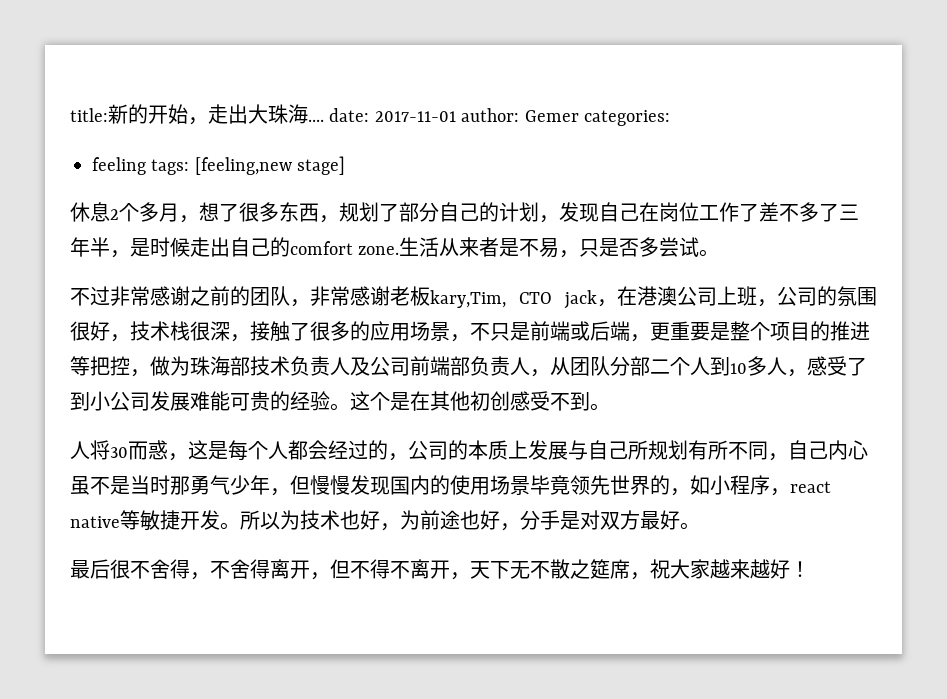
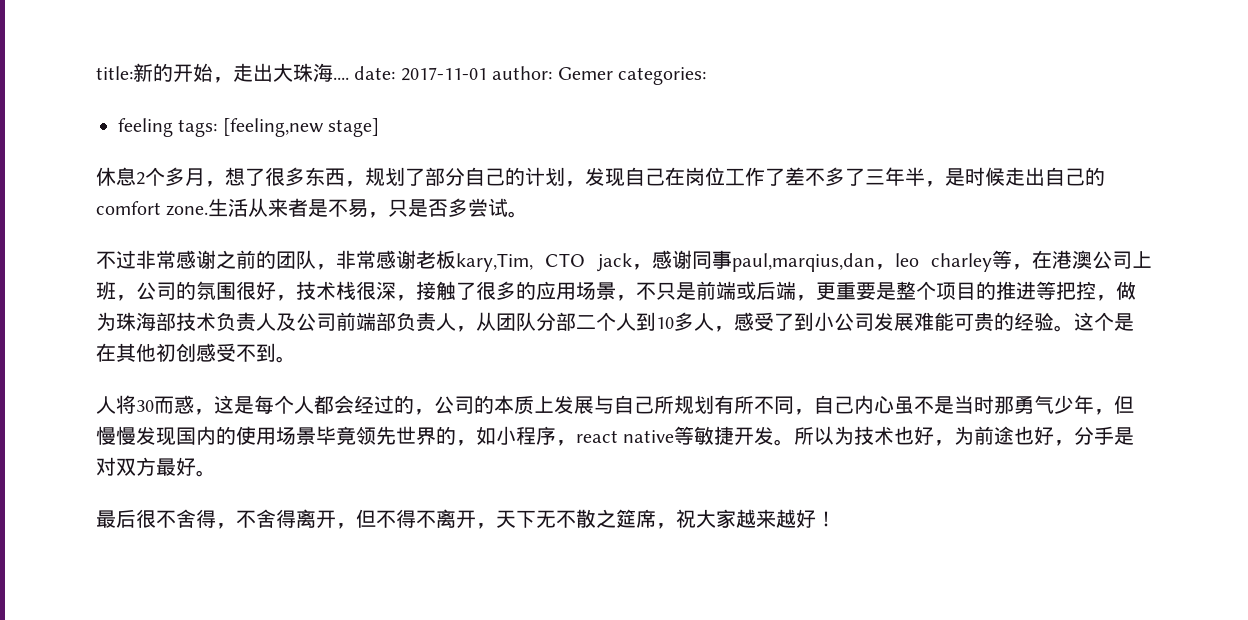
- 不过非常感谢之前的团队，非常感谢老板kary,Tim, CTO jack，在港澳公司上班，公司的氛围很好，技术栈很深，接触了很多的应用场景，不只是前端或后端，更重要是整个项目的推进等把控，做为珠海部技术负责人及公司前端部负责人，从团队分部二个人到10多人，感受了到小公司发展难能可贵的经验。
+ 不过非常感谢之前的团队，非常感谢老板kary,Tim, CTO jack，感谢同事paul,marqius,dan，leo charley等，在港澳公司上班，公司的氛围很好，技术栈很深，接触了很多的应用场景，不只是前端或后端，更重要是整个项目的推进等把控，做为珠海部技术负责人及公司前端部负责人，从团队分部二个人到10多人，感受了到小公司发展难能可贵的经验。

